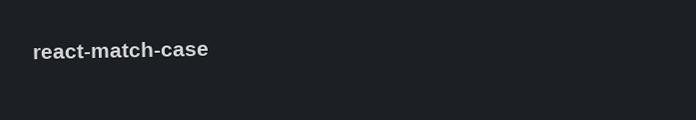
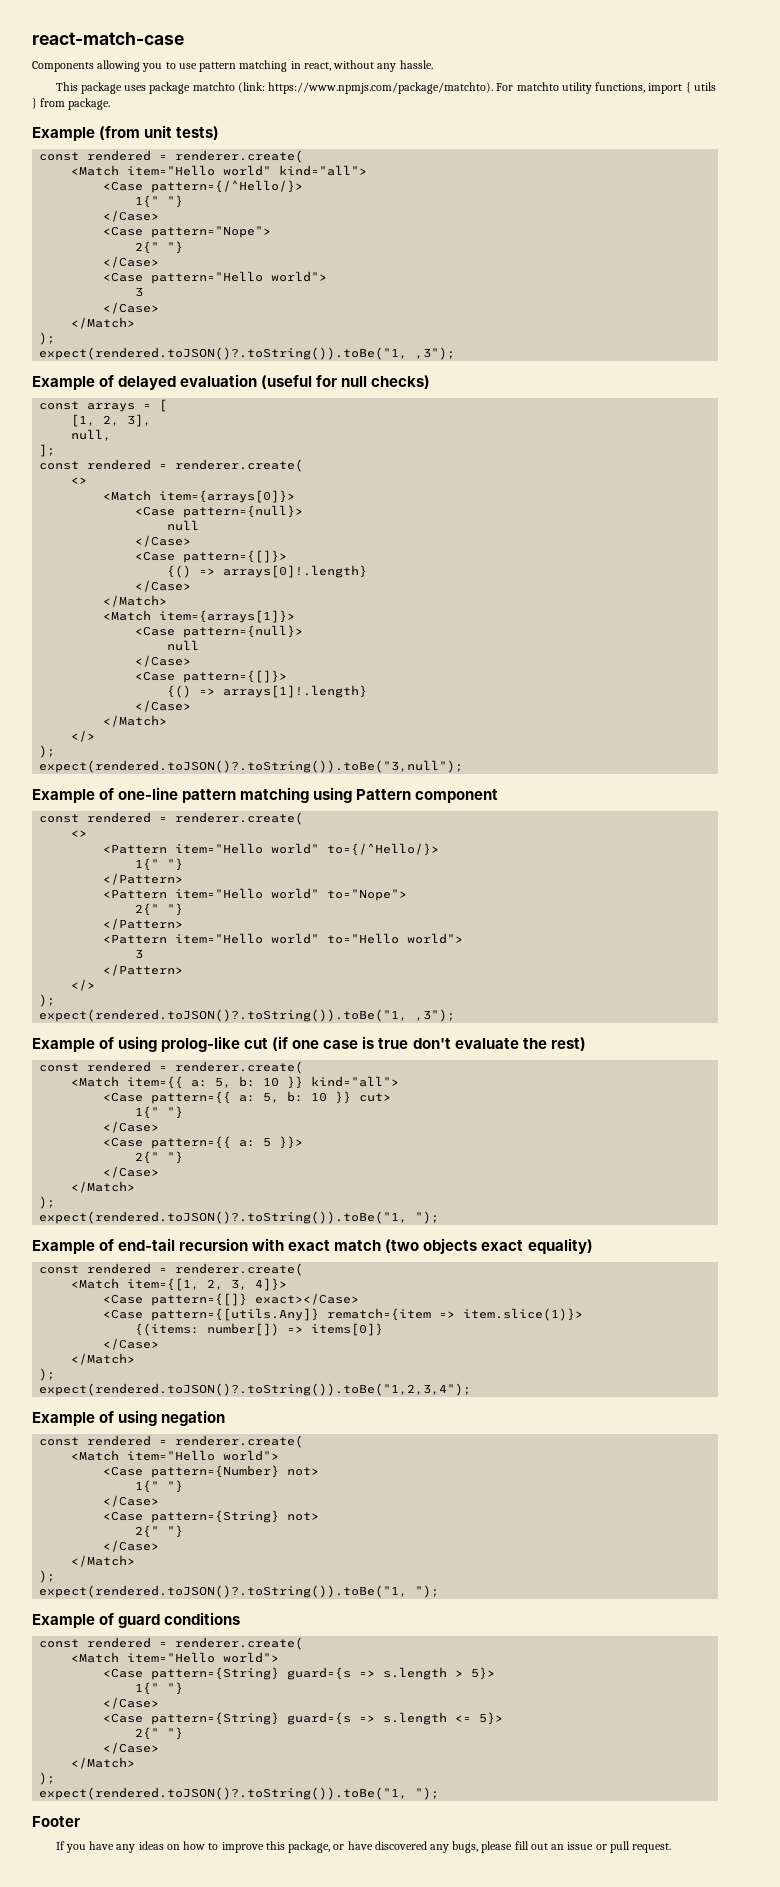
+ Components allowing you to use pattern matching in react, without any hassle.
+ This package uses package matchto (link: https://www.npmjs.com/package/matchto). For matchto utility functions, import { utils } from package.
+ Example (from unit tests)
+ const rendered = renderer.create(
+ <Match item="Hello world" kind="all">
+ <Case pattern={/^Hello/}>
+ 1{" "}
+ </Case>
+ <Case pattern="Nope">
+ 2{" "}
+ </Case>
+ <Case pattern="Hello world">
+ 3
+ </Case>
+ </Match>
+ );
+ expect(rendered.toJSON()?.toString()).toBe("1, ,3");
+ Example of delayed evaluation (useful for null checks)
+ const arrays = [
+ [1, 2, 3],
+ null,
+ ];
+ const rendered = renderer.create(
+ <>
+ <Match item={arrays[0]}>
+ <Case pattern={null}>
+ null
+ </Case>
+ <Case pattern={[]}>
+ {() => arrays[0]!.length}
+ </Case>
+ </Match>
+ <Match item={arrays[1]}>
+ <Case pattern={null}>
+ null
+ </Case>
+ <Case pattern={[]}>
+ {() => arrays[1]!.length}
+ </Case>
+ </Match>
+ </>
+ );
+ expect(rendered.toJSON()?.toString()).toBe("3,null");
+ Example of one-line pattern matching using Pattern component
+ const rendered = renderer.create(
+ <>
+ <Pattern item="Hello world" to={/^Hello/}>
+ 1{" "}
+ </Pattern>
+ <Pattern item="Hello world" to="Nope">
+ 2{" "}
+ </Pattern>
+ <Pattern item="Hello world" to="Hello world">
+ 3
+ </Pattern>
+ </>
+ );
+ expect(rendered.toJSON()?.toString()).toBe("1, ,3");
+ Example of using prolog-like cut (if one case is true don't evaluate the rest)
+ const rendered = renderer.create(
+ <Match item={{ a: 5, b: 10 }} kind="all">
+ <Case pattern={{ a: 5, b: 10 }} cut>
+ 1{" "}
+ </Case>
+ <Case pattern={{ a: 5 }}>
+ 2{" "}
+ </Case>
+ </Match>
+ );
+ expect(rendered.toJSON()?.toString()).toBe("1, ");
+ Example of end-tail recursion with exact match (two objects exact equality)
+ const rendered = renderer.create(
+ <Match item={[1, 2, 3, 4]}>
+ <Case pattern={[]} exact></Case>
+ <Case pattern={[utils.Any]} rematch={item => item.slice(1)}>
+ {(items: number[]) => items[0]}
+ </Case>
+ </Match>
+ );
+ expect(rendered.toJSON()?.toString()).toBe("1,2,3,4");
+ Example of using negation
+ const rendered = renderer.create(
+ <Match item="Hello world">
+ <Case pattern={Number} not>
+ 1{" "}
+ </Case>
+ <Case pattern={String} not>
+ 2{" "}
+ </Case>
+ </Match>
+ );
+ expect(rendered.toJSON()?.toString()).toBe("1, ");
+ Example of guard conditions
+ const rendered = renderer.create(
+ <Match item="Hello world">
+ <Case pattern={String} guard={s => s.length > 5}>
+ 1{" "}
+ </Case>
+ <Case pattern={String} guard={s => s.length <= 5}>
+ 2{" "}
+ </Case>
+ </Match>
+ );
+ expect(rendered.toJSON()?.toString()).toBe("1, ");
+ Footer
+ If you have any ideas on how to improve this package, or have discovered any bugs, please fill out an issue or pull request.

